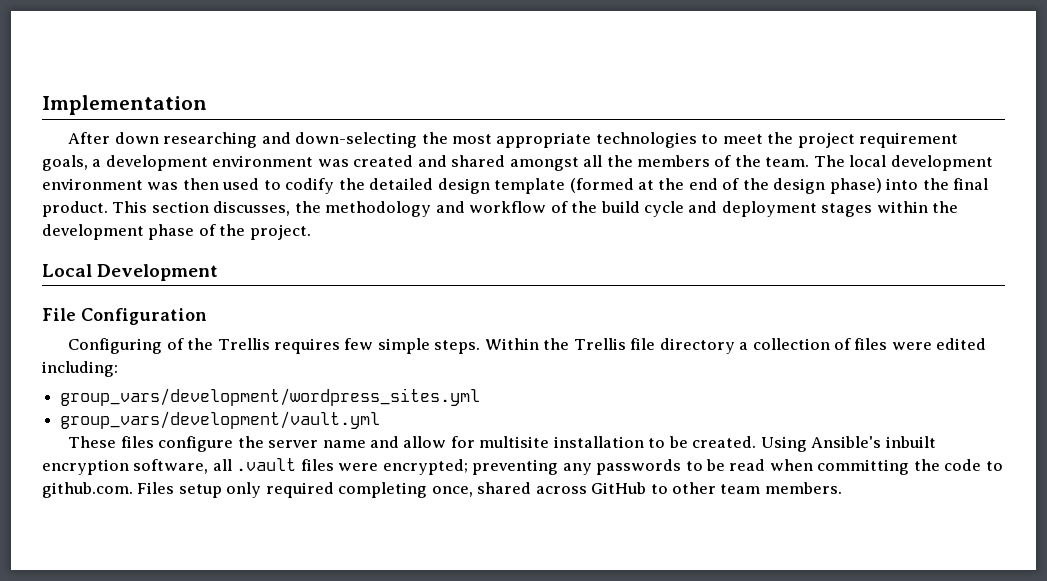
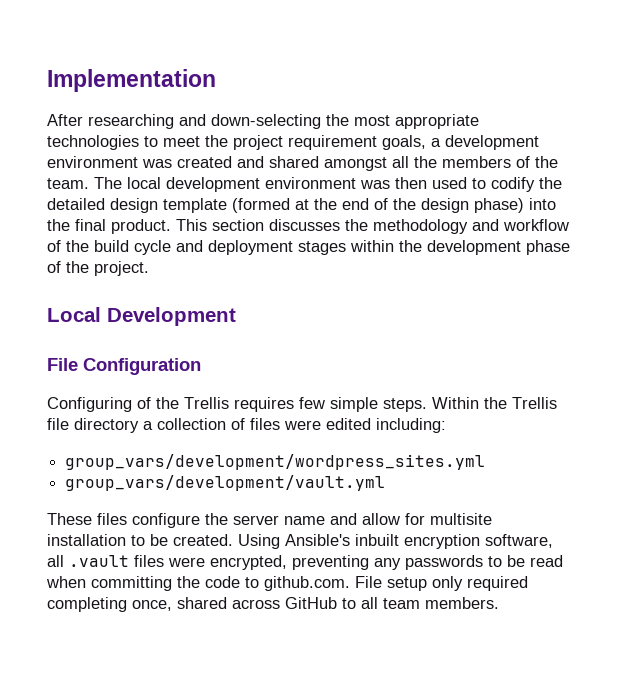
- After down researching and down-selecting the most appropriate technologies to meet the project requirement goals, a development environment was created and shared amongst all the members of the team.
+ After researching and down-selecting the most appropriate technologies to meet the project requirement goals, a development environment was created and shared amongst all the members of the team.
- This section discusses, the methodology and workflow of the build cycle and deployment stages within the development phase of the project.
+ This section discusses the methodology and workflow of the build cycle and deployment stages within the development phase of the project.
- Using Ansible's inbuilt encryption software, all .vault files were encrypted; preventing any passwords to be read when committing the code to github.com. Files setup only required completing once, shared across GitHub to other team members.
+ Using Ansible's inbuilt encryption software, all .vault files were encrypted, preventing any passwords to be read when committing the code to github.com. File setup only required completing once, shared across GitHub to all team members.

